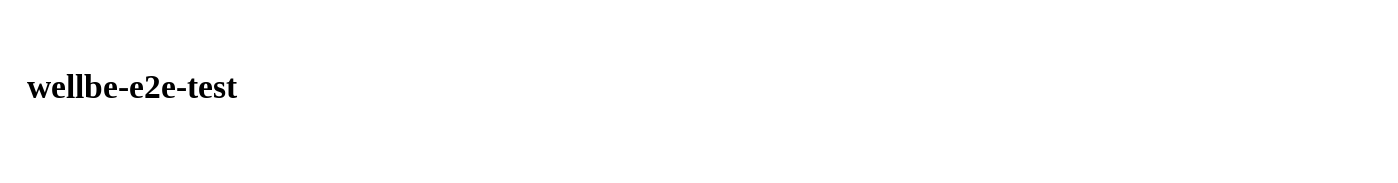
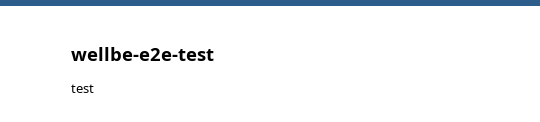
+ test

